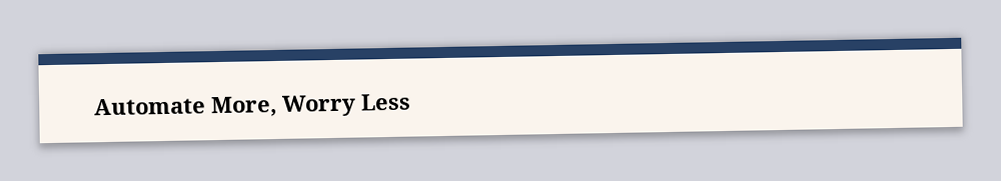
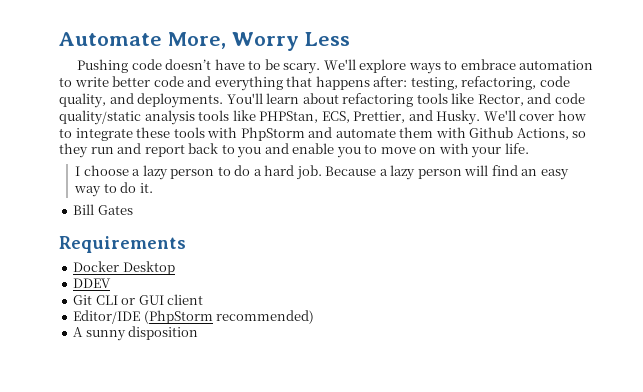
+ Pushing code doesn’t have to be scary. We'll explore ways to embrace automation to write better code and everything that happens after: testing, refactoring, code quality, and deployments. You'll learn about refactoring tools like Rector, and code quality/static analysis tools like PHPStan, ECS, Prettier, and Husky. We'll cover how to integrate these tools with PhpStorm and automate them with Github Actions, so they run and report back to you and enable you to move on with your life.
+ I choose a lazy person to do a hard job. Because a lazy person will find an easy way to do it.
+ Bill Gates
+ Requirements
+ Docker Desktop
+ DDEV
+ Git CLI or GUI client
+ Editor/IDE (PhpStorm recommended)
+ A sunny disposition

